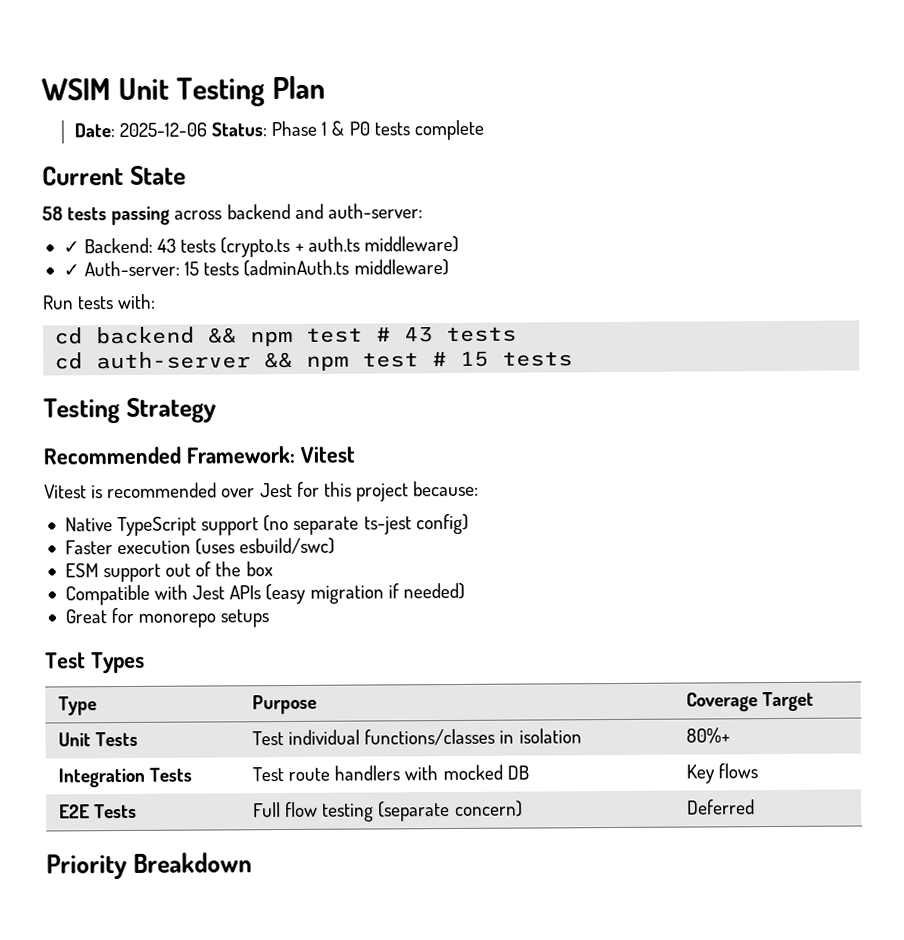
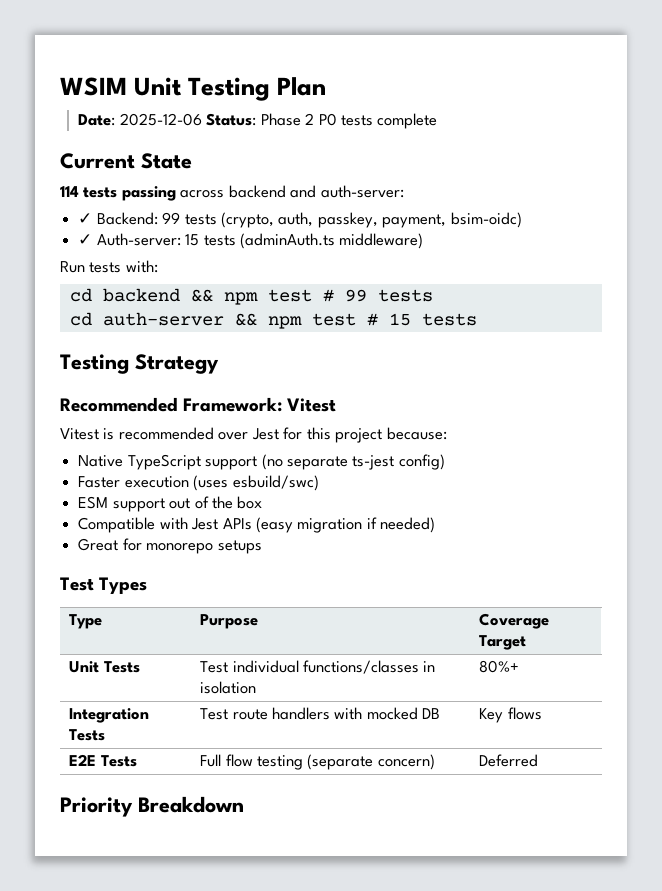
- Date: 2025-12-06 Status: Phase 1 & P0 tests complete
+ Date: 2025-12-06 Status: Phase 2 P0 tests complete
- 58 tests passing across backend and auth-server:
+ 114 tests passing across backend and auth-server:
- ✓ Backend: 43 tests (crypto.ts + auth.ts middleware)
+ ✓ Backend: 99 tests (crypto, auth, passkey, payment, bsim-oidc)
- cd backend && npm test # 43 tests
+ cd backend && npm test # 99 tests

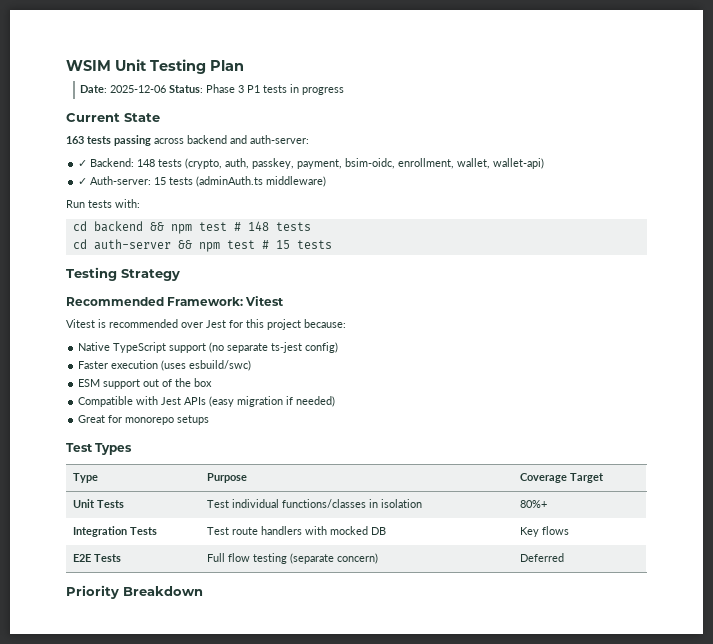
- Date: 2025-12-06 Status: Phase 2 P0 tests complete
+ Date: 2025-12-06 Status: Phase 3 P1 tests in progress
- 114 tests passing across backend and auth-server:
+ 163 tests passing across backend and auth-server:
- ✓ Backend: 99 tests (crypto, auth, passkey, payment, bsim-oidc)
+ ✓ Backend: 148 tests (crypto, auth, passkey, payment, bsim-oidc, enrollment, wallet, wallet-api)
- cd backend && npm test # 99 tests
+ cd backend && npm test # 148 tests

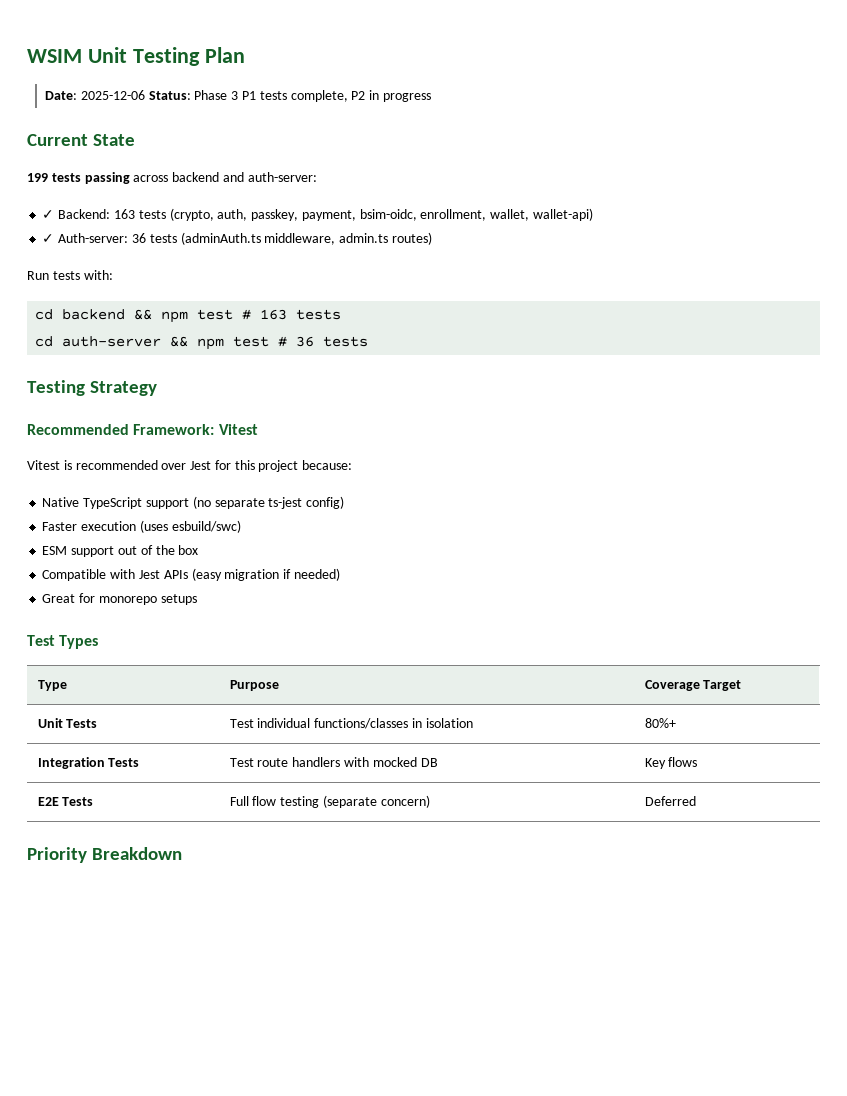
- Date: 2025-12-06 Status: Phase 3 P1 tests in progress
+ Date: 2025-12-06 Status: Phase 3 P1 tests complete, P2 in progress
- 163 tests passing across backend and auth-server:
+ 199 tests passing across backend and auth-server:
- ✓ Backend: 148 tests (crypto, auth, passkey, payment, bsim-oidc, enrollment, wallet, wallet-api)
+ ✓ Backend: 163 tests (crypto, auth, passkey, payment, bsim-oidc, enrollment, wallet, wallet-api)
- ✓ Auth-server: 15 tests (adminAuth.ts middleware)
+ ✓ Auth-server: 36 tests (adminAuth.ts middleware, admin.ts routes)
- cd backend && npm test # 148 tests
+ cd backend && npm test # 163 tests
- cd auth-server && npm test # 15 tests
+ cd auth-server && npm test # 36 tests

